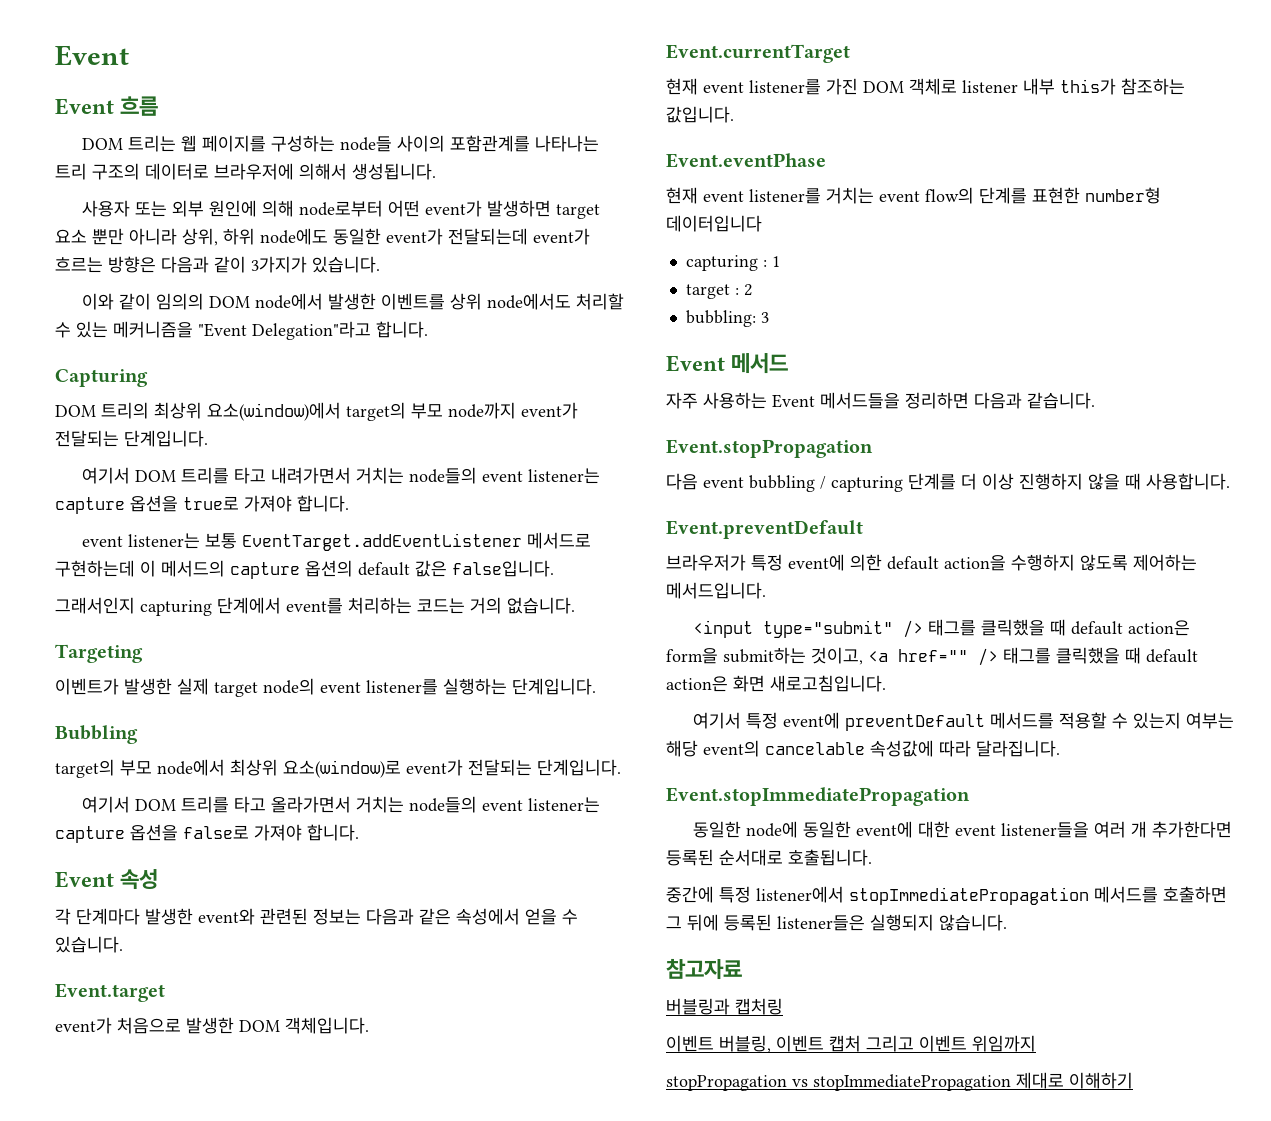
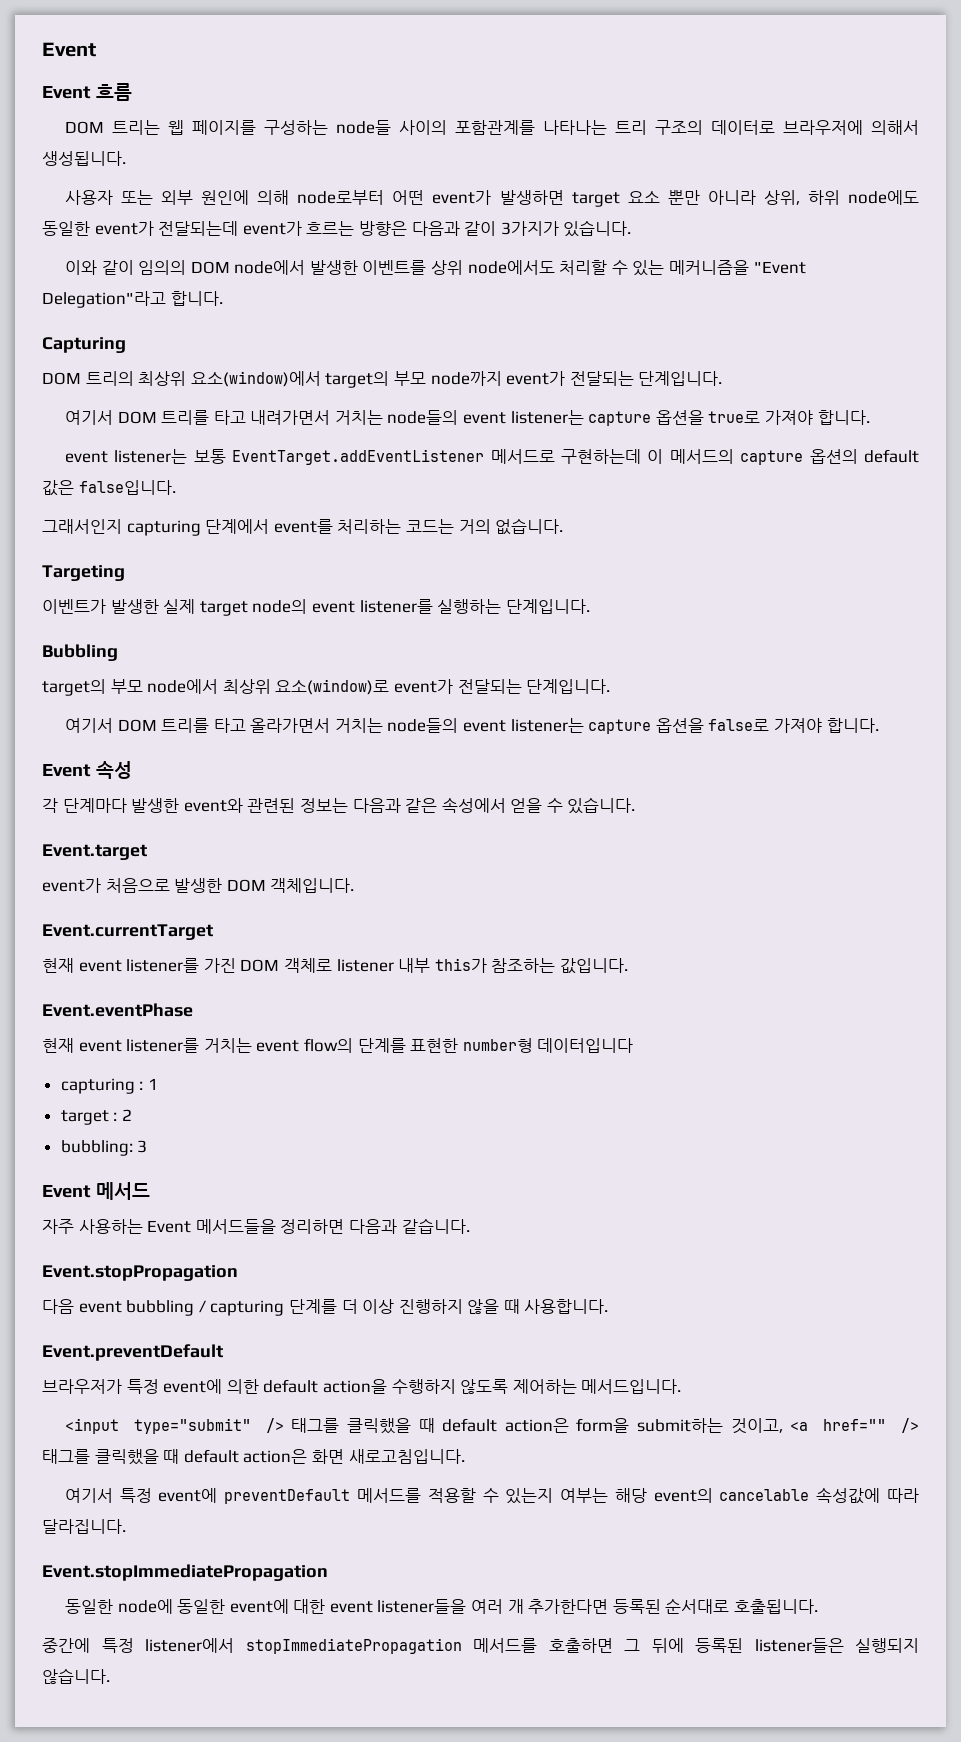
- 참고자료
- 버블링과 캡처링
- 이벤트 버블링, 이벤트 캡처 그리고 이벤트 위임까지
- stopPropagation vs stopImmediatePropagation 제대로 이해하기

